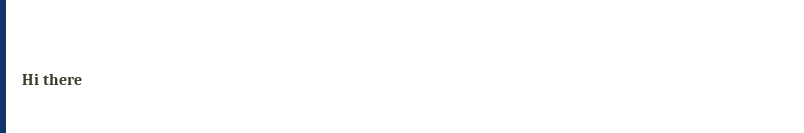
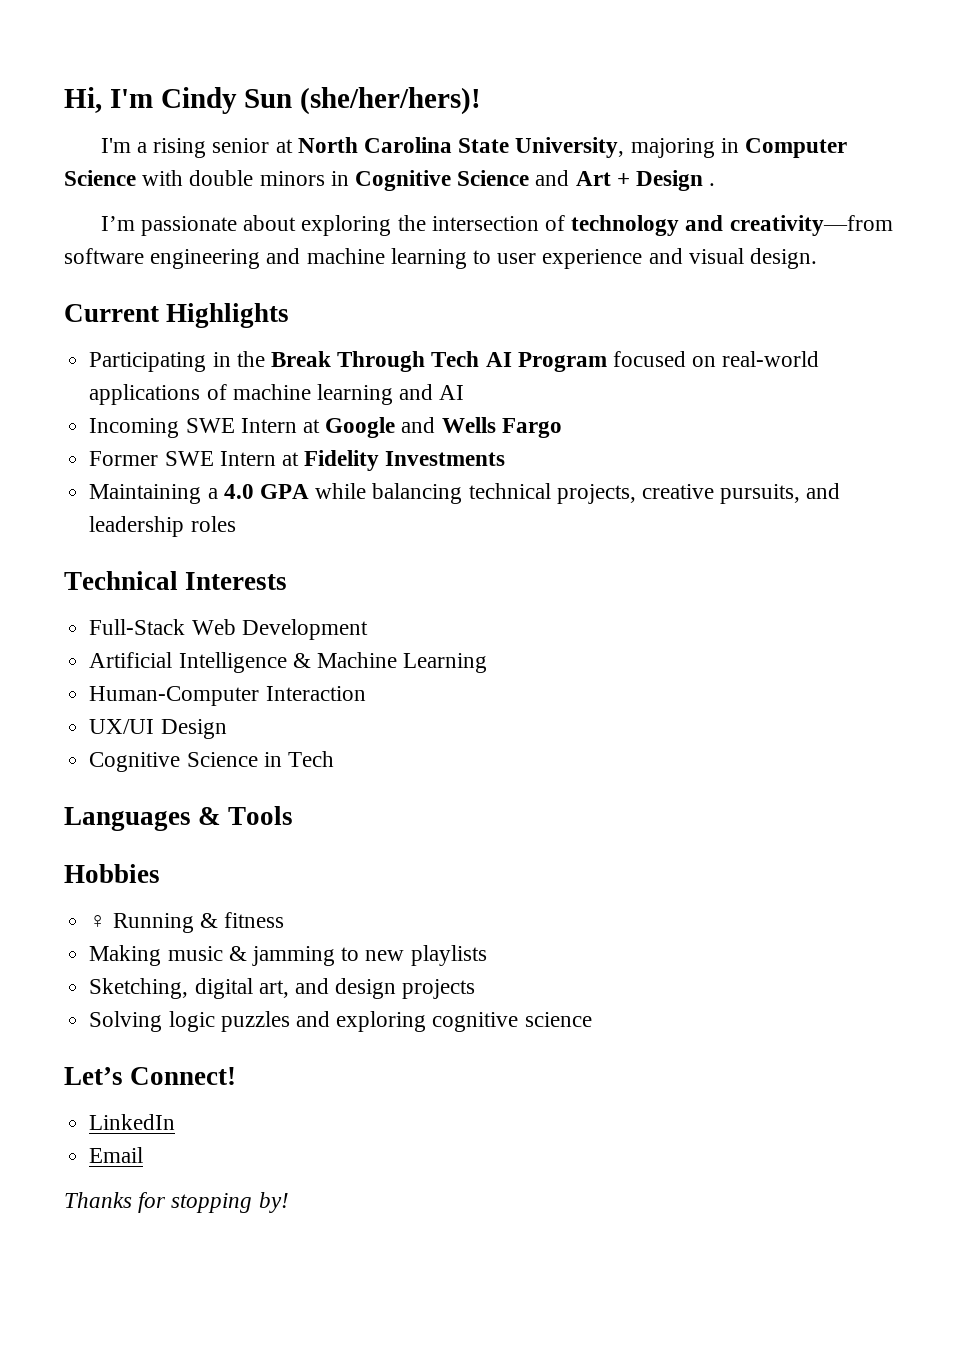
- Hi there
+ Hi, I'm Cindy Sun (she/her/hers)!
+ I'm a rising senior at North Carolina State University, majoring in Computer Science with double minors in Cognitive Science and Art + Design .
+ I’m passionate about exploring the intersection of technology and creativity—from software engineering and machine learning to user experience and visual design.
+ Current Highlights
+ Participating in the Break Through Tech AI Program focused on real-world applications of machine learning and AI
+ Incoming SWE Intern at Google and Wells Fargo
+ Former SWE Intern at Fidelity Investments
+ Maintaining a 4.0 GPA while balancing technical projects, creative pursuits, and leadership roles
+ Technical Interests
+ Full-Stack Web Development
+ Artificial Intelligence & Machine Learning
+ Human-Computer Interaction
+ UX/UI Design
+ Cognitive Science in Tech
+ Languages & Tools
+ Hobbies
+ ♀ Running & fitness
+ Making music & jamming to new playlists
+ Sketching, digital art, and design projects
+ Solving logic puzzles and exploring cognitive science
+ Let’s Connect!
+ LinkedIn
+ Email
+ Thanks for stopping by!

